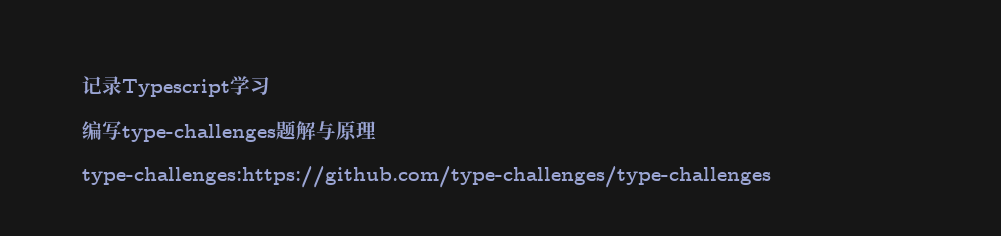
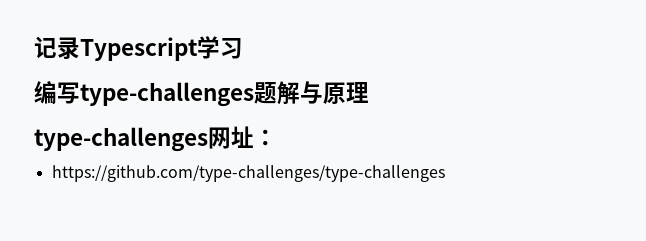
- type-challenges:https://github.com/type-challenges/type-challenges
+ type-challenges网址：
+ https://github.com/type-challenges/type-challenges

